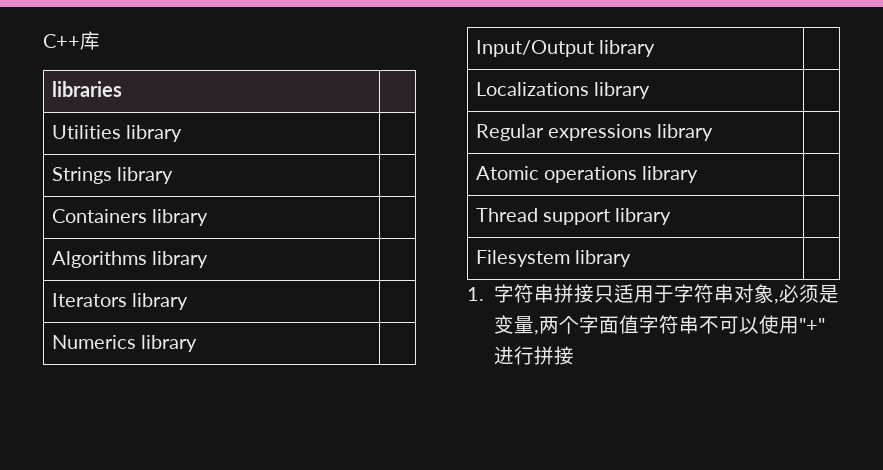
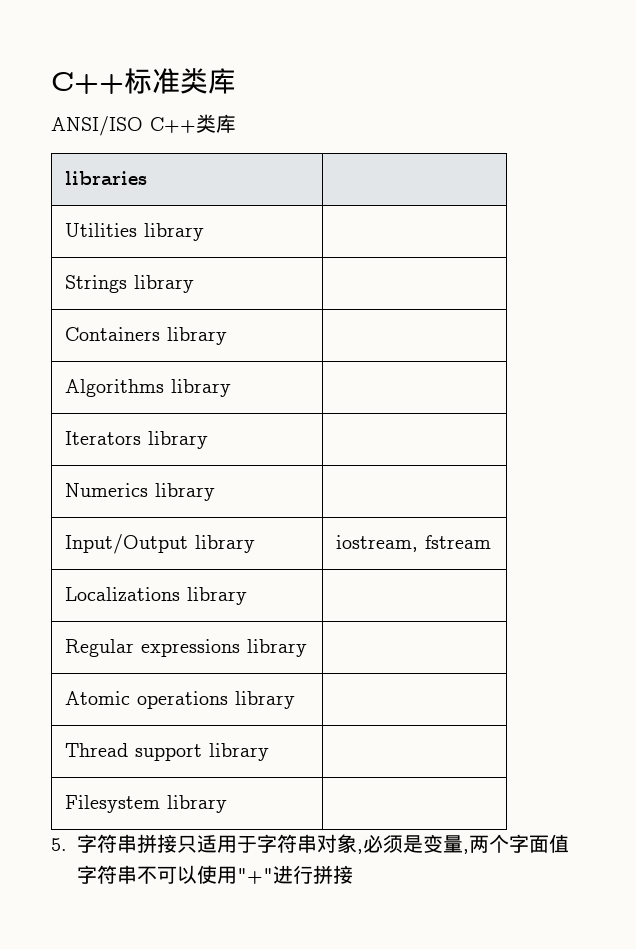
- C++库
+ C++标准类库
+ ANSI/ISO C++类库
- Input/Output library |
+ Input/Output library | iostream, fstream
- 1.字符串拼接只适用于字符串对象,必须是变量,两个字面值字符串不可以使用"+"进行拼接
+ 5.字符串拼接只适用于字符串对象,必须是变量,两个字面值字符串不可以使用"+"进行拼接

